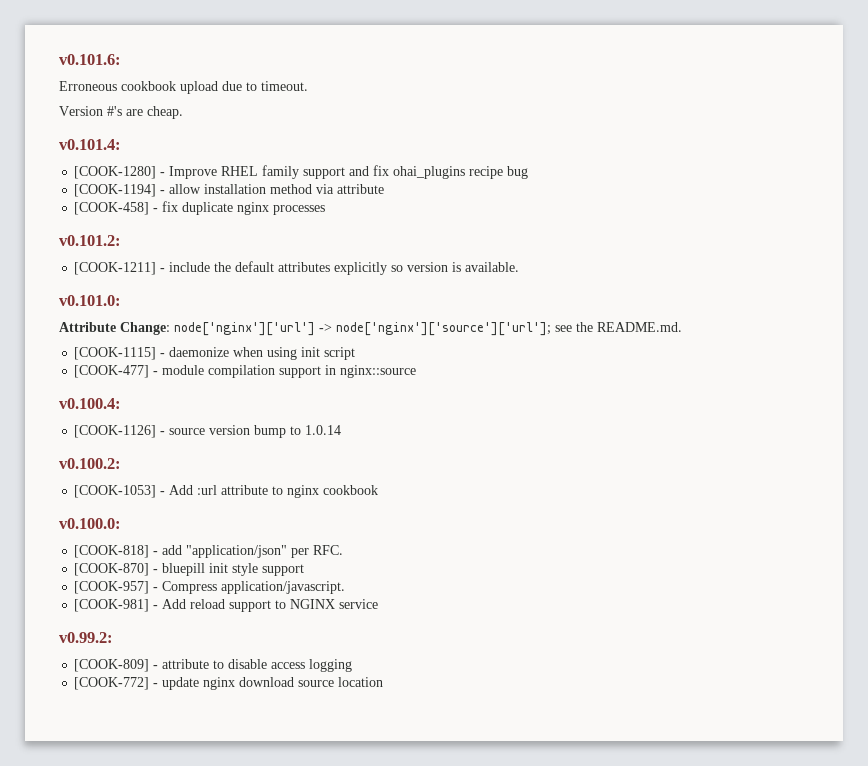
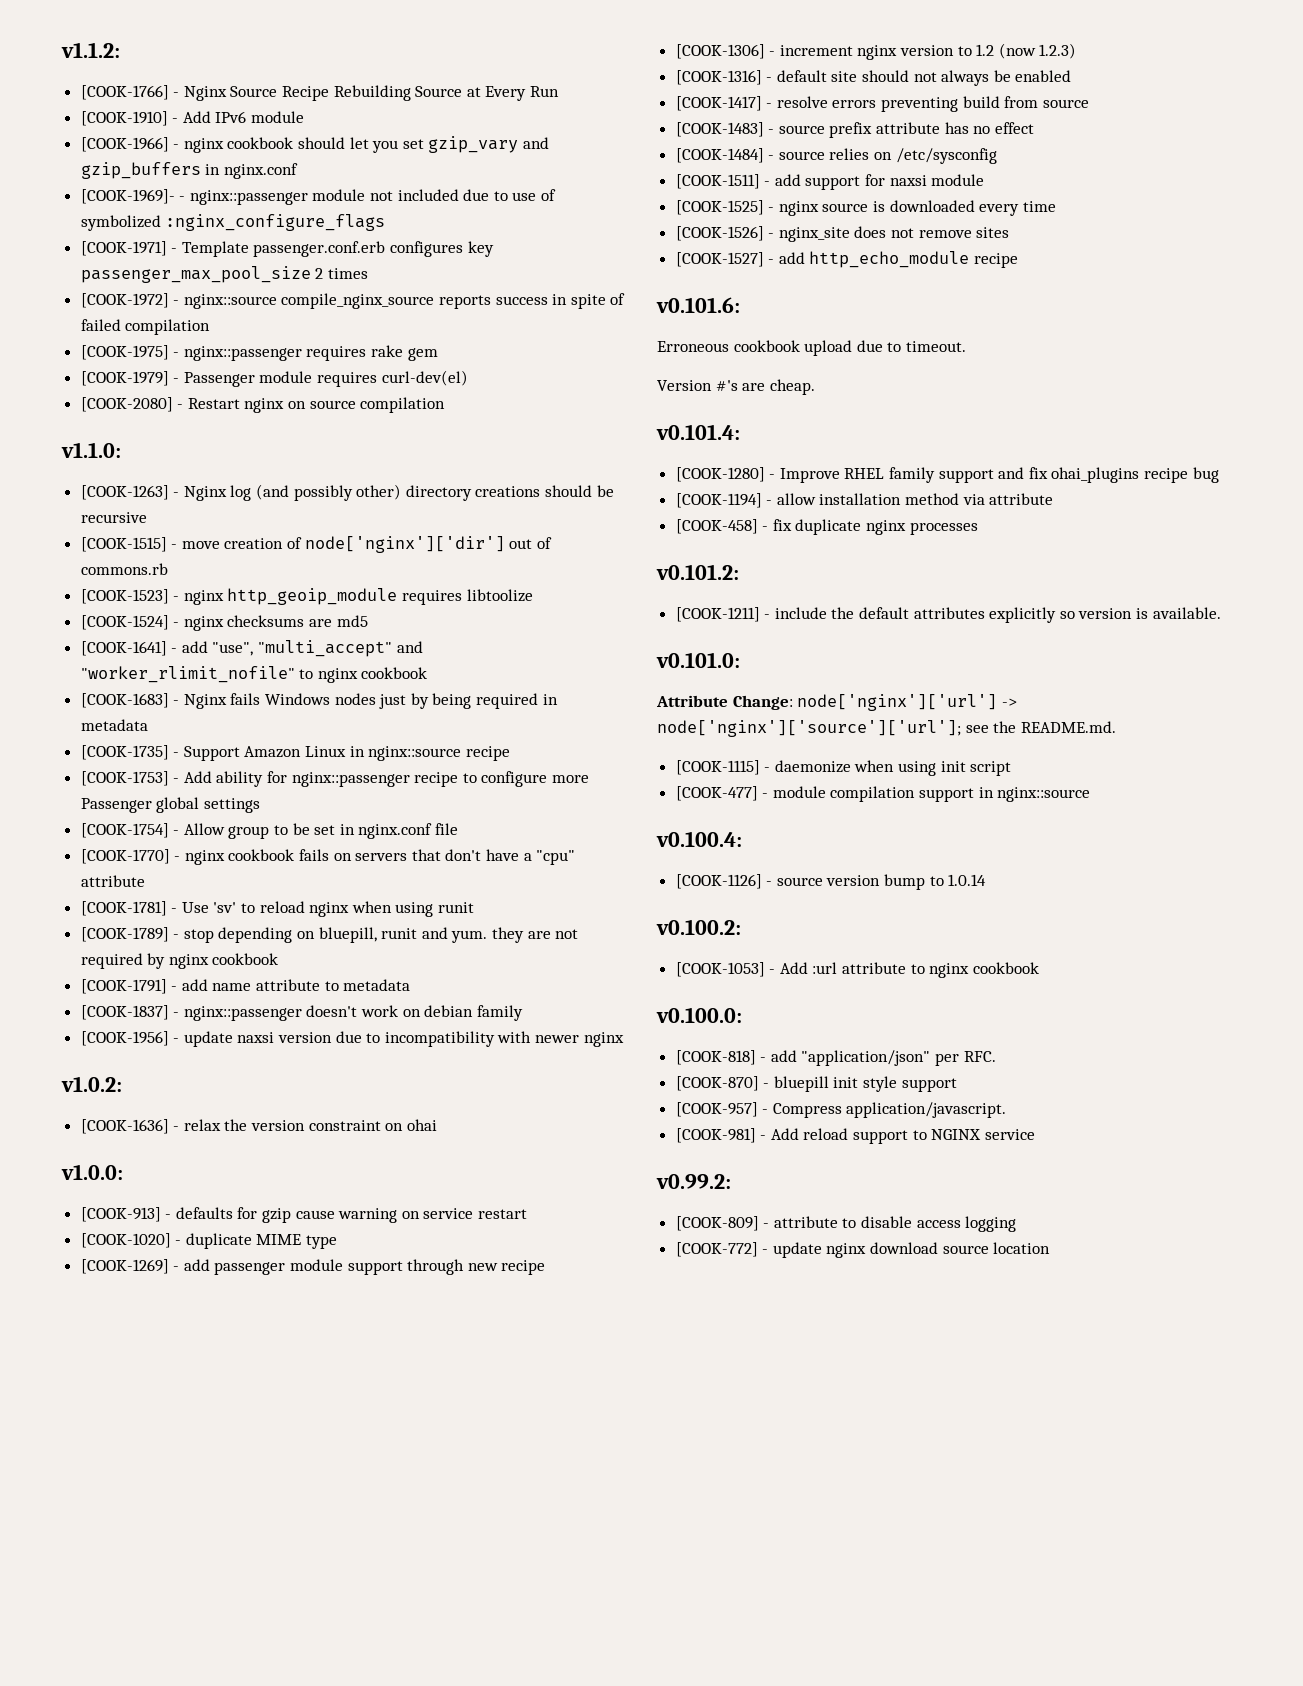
+ v1.1.2:
+ [COOK-1766] - Nginx Source Recipe Rebuilding Source at Every Run
+ [COOK-1910] - Add IPv6 module
+ [COOK-1966] - nginx cookbook should let you set gzip_vary and gzip_buffers in nginx.conf
+ [COOK-1969]- - nginx::passenger module not included due to use of symbolized :nginx_configure_flags
+ [COOK-1971] - Template passenger.conf.erb configures key passenger_max_pool_size 2 times
+ [COOK-1972] - nginx::source compile_nginx_source reports success in spite of failed compilation
+ [COOK-1975] - nginx::passenger requires rake gem
+ [COOK-1979] - Passenger module requires curl-dev(el)
+ [COOK-2080] - Restart nginx on source compilation
+ v1.1.0:
+ [COOK-1263] - Nginx log (and possibly other) directory creations should be recursive
+ [COOK-1515] - move creation of node['nginx']['dir'] out of commons.rb
+ [COOK-1523] - nginx http_geoip_module requires libtoolize
+ [COOK-1524] - nginx checksums are md5
+ [COOK-1641] - add "use", "multi_accept" and "worker_rlimit_nofile" to nginx cookbook
+ [COOK-1683] - Nginx fails Windows nodes just by being required in metadata
+ [COOK-1735] - Support Amazon Linux in nginx::source recipe
+ [COOK-1753] - Add ability for nginx::passenger recipe to configure more Passenger global settings
+ [COOK-1754] - Allow group to be set in nginx.conf file
+ [COOK-1770] - nginx cookbook fails on servers that don't have a "cpu" attribute
+ [COOK-1781] - Use 'sv' to reload nginx when using runit
+ [COOK-1789] - stop depending on bluepill, runit and yum. they are not required by nginx cookbook
+ [COOK-1791] - add name attribute to metadata
+ [COOK-1837] - nginx::passenger doesn't work on debian family
+ [COOK-1956] - update naxsi version due to incompatibility with newer nginx
+ v1.0.2:
+ [COOK-1636] - relax the version constraint on ohai
+ v1.0.0:
+ [COOK-913] - defaults for gzip cause warning on service restart
+ [COOK-1020] - duplicate MIME type
+ [COOK-1269] - add passenger module support through new recipe
+ [COOK-1306] - increment nginx version to 1.2 (now 1.2.3)
+ [COOK-1316] - default site should not always be enabled
+ [COOK-1417] - resolve errors preventing build from source
+ [COOK-1483] - source prefix attribute has no effect
+ [COOK-1484] - source relies on /etc/sysconfig
+ [COOK-1511] - add support for naxsi module
+ [COOK-1525] - nginx source is downloaded every time
+ [COOK-1526] - nginx_site does not remove sites
+ [COOK-1527] - add http_echo_module recipe

